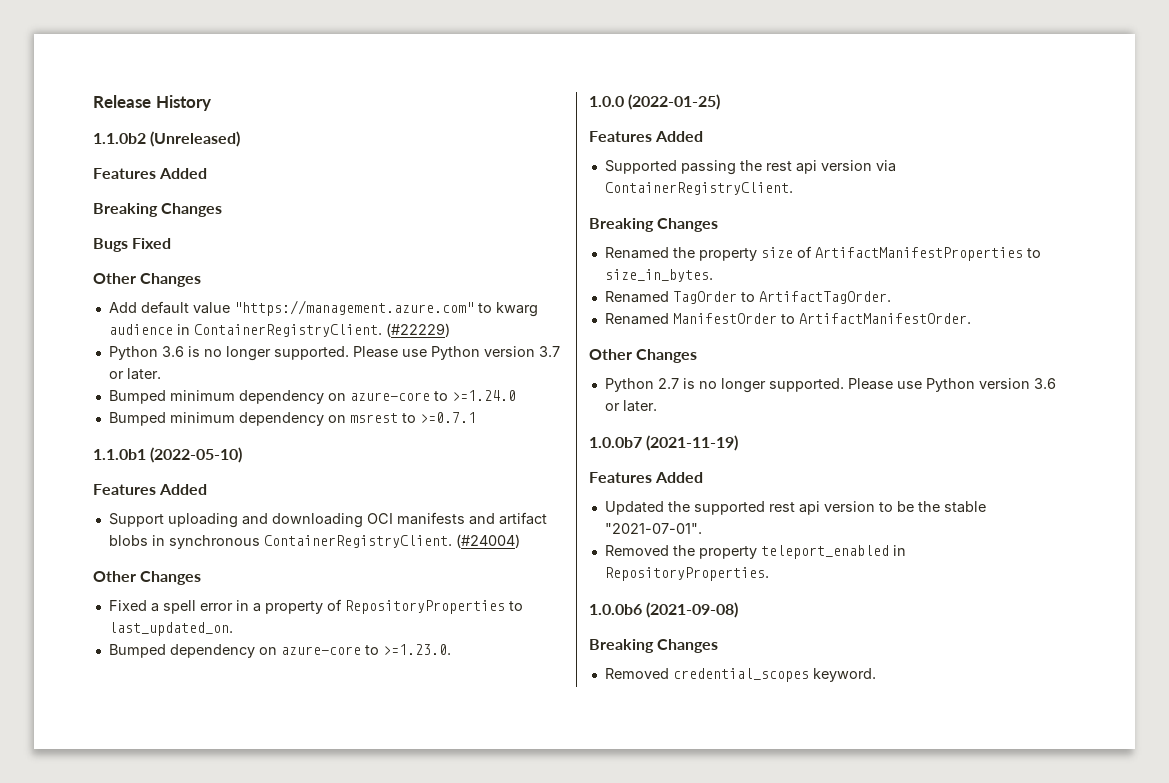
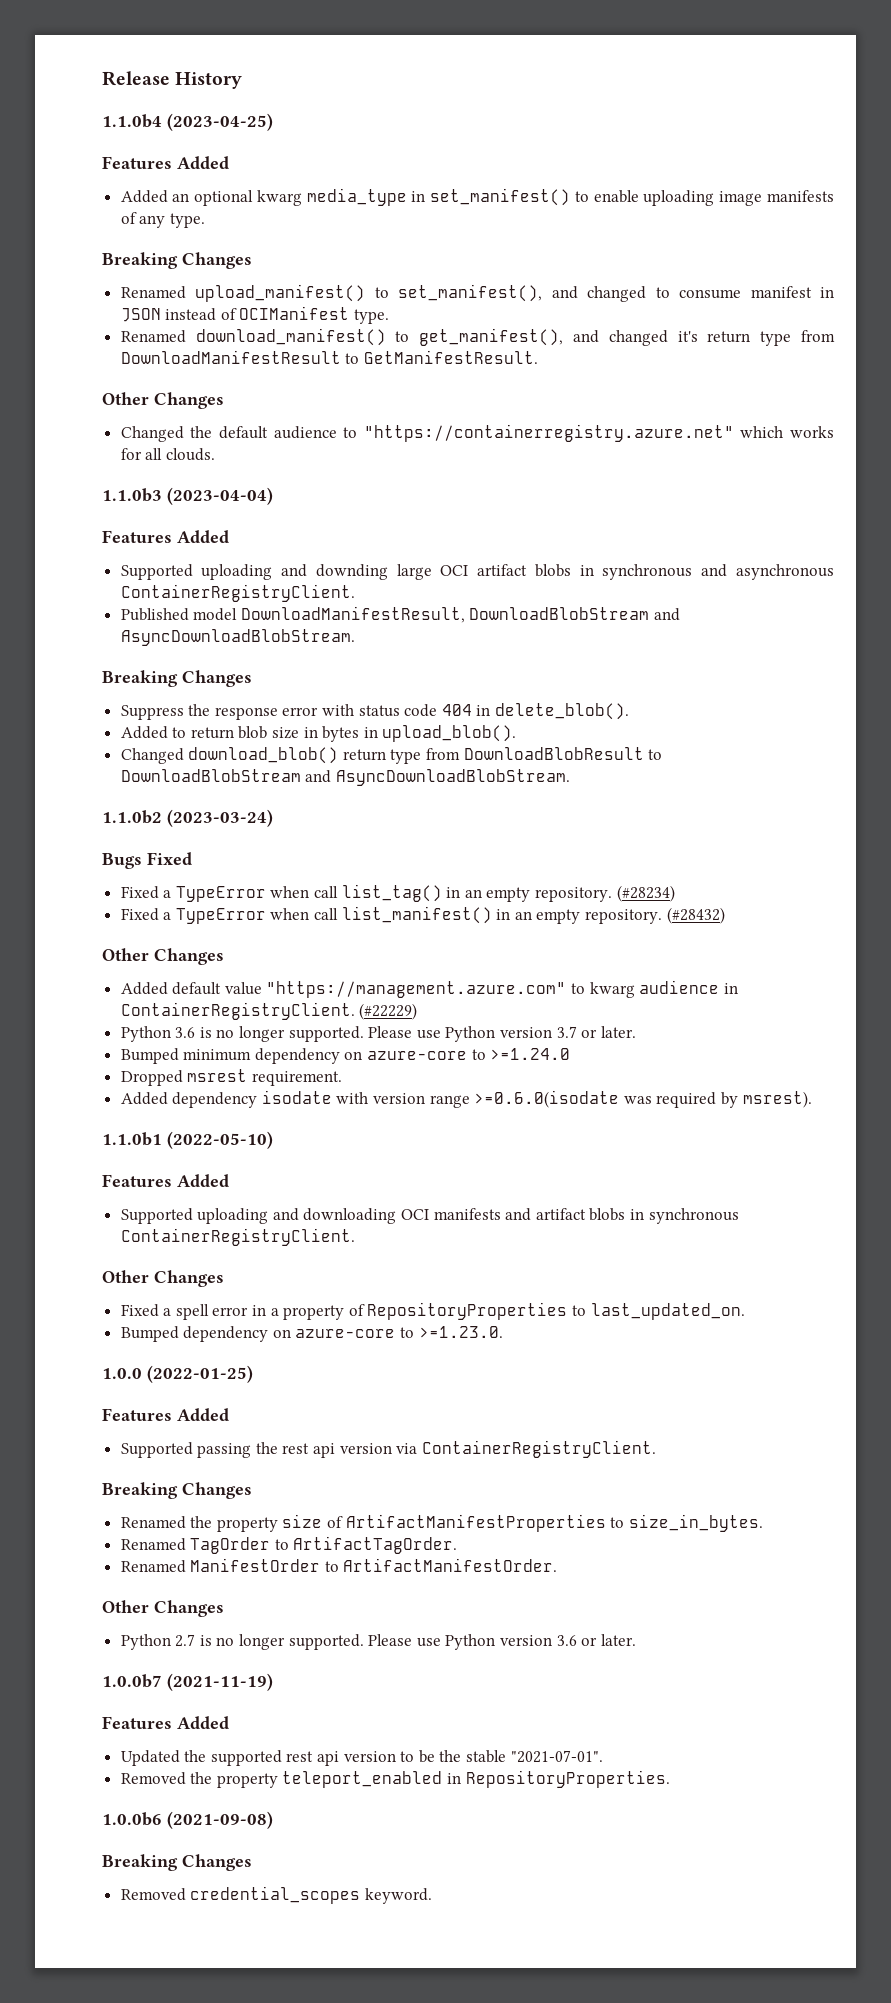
- 1.1.0b2 (Unreleased)
+ 1.1.0b4 (2023-04-25)
  Features Added
+ Added an optional kwarg media_type in set_manifest() to enable uploading image manifests of any type.
  Breaking Changes
+ Renamed upload_manifest() to set_manifest(), and changed to consume manifest in JSON instead of OCIManifest type.
+ Renamed download_manifest() to get_manifest(), and changed it's return type from DownloadManifestResult to GetManifestResult.
+ Other Changes
+ Changed the default audience to "https://containerregistry.azure.net" which works for all clouds.
+ 1.1.0b3 (2023-04-04)
+ Features Added
+ Supported uploading and downding large OCI artifact blobs in synchronous and asynchronous ContainerRegistryClient.
+ Published model DownloadManifestResult, DownloadBlobStream and AsyncDownloadBlobStream.
+ Breaking Changes
+ Suppress the response error with status code 404 in delete_blob().
+ Added to return blob size in bytes in upload_blob().
+ Changed download_blob() return type from DownloadBlobResult to DownloadBlobStream and AsyncDownloadBlobStream.
+ 1.1.0b2 (2023-03-24)
  Bugs Fixed
+ Fixed a TypeError when call list_tag() in an empty repository. (#28234)
+ Fixed a TypeError when call list_manifest() in an empty repository. (#28432)
  Other Changes
- Add default value "https://management.azure.com" to kwarg audience in ContainerRegistryClient.
+ Added default value "https://management.azure.com" to kwarg audience in ContainerRegistryClient.
- Bumped minimum dependency on msrest to >=0.7.1
+ Dropped msrest requirement.
+ Added dependency isodate with version range >=0.6.0(isodate was required by msrest).
- Support uploading and downloading OCI manifests and artifact blobs in synchronous ContainerRegistryClient. (#24004)
+ Supported uploading and downloading OCI manifests and artifact blobs in synchronous ContainerRegistryClient.

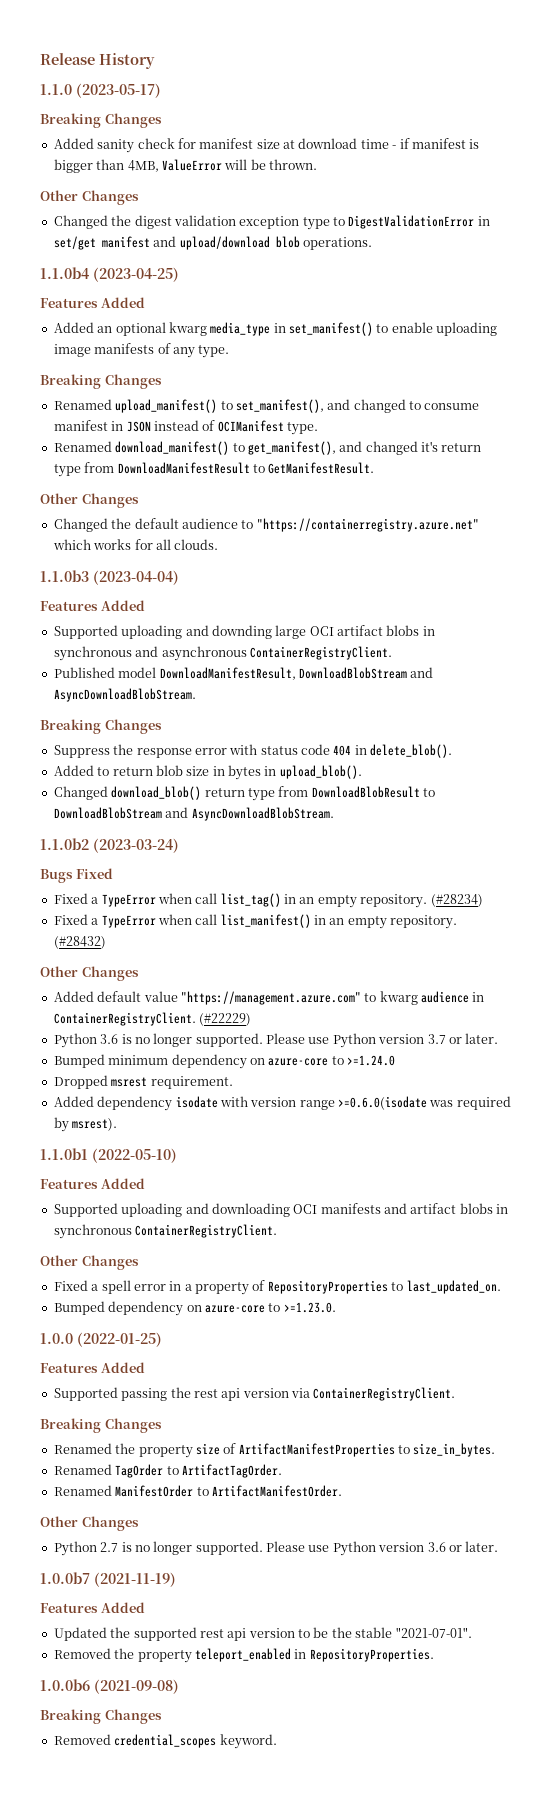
+ 1.1.0 (2023-05-17)
+ Breaking Changes
+ Added sanity check for manifest size at download time - if manifest is bigger than 4MB, ValueError will be thrown.
+ Other Changes
+ Changed the digest validation exception type to DigestValidationError in set/get manifest and upload/download blob operations.

